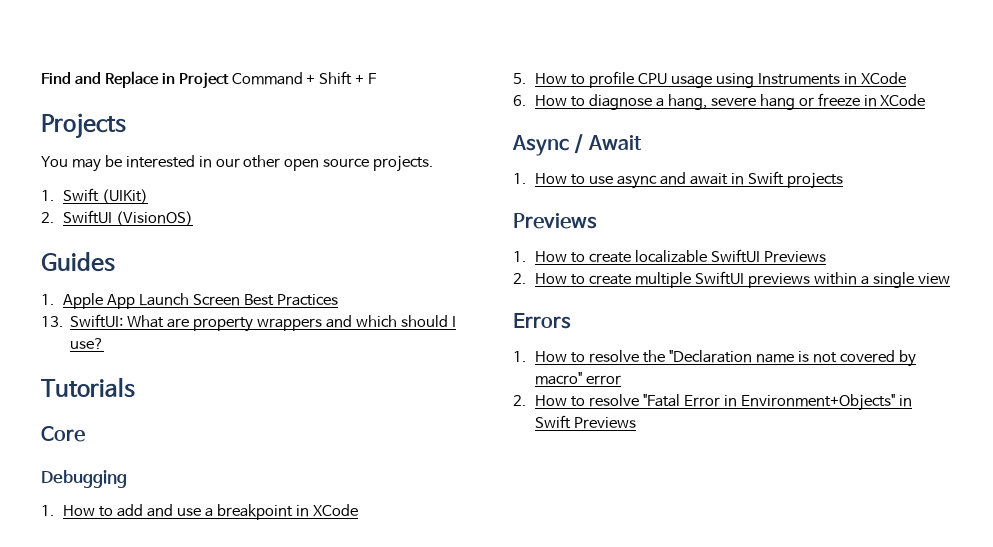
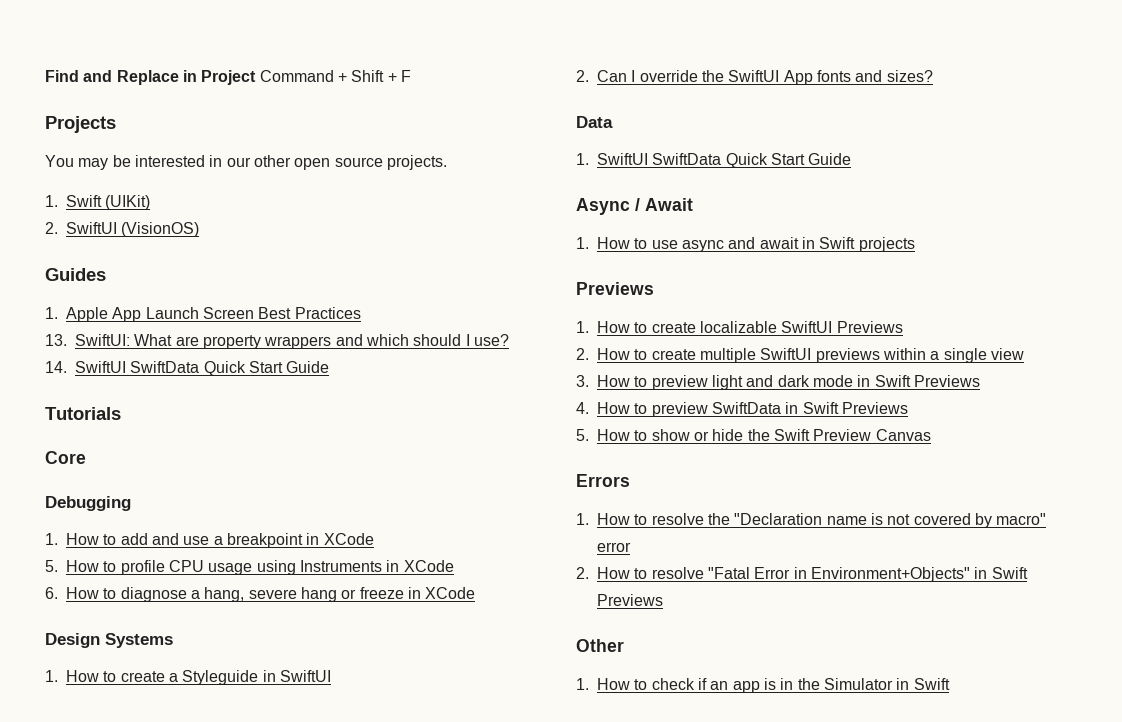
+ 14. SwiftUI SwiftData Quick Start Guide
+ Design Systems
+ 1. How to create a Styleguide in SwiftUI
+ 2. Can I override the SwiftUI App fonts and sizes?
+ Data
+ 1. SwiftUI SwiftData Quick Start Guide
+ 3. How to preview light and dark mode in Swift Previews
+ 4. How to preview SwiftData in Swift Previews
+ 5. How to show or hide the Swift Preview Canvas
+ Other
+ 1. How to check if an app is in the Simulator in Swift

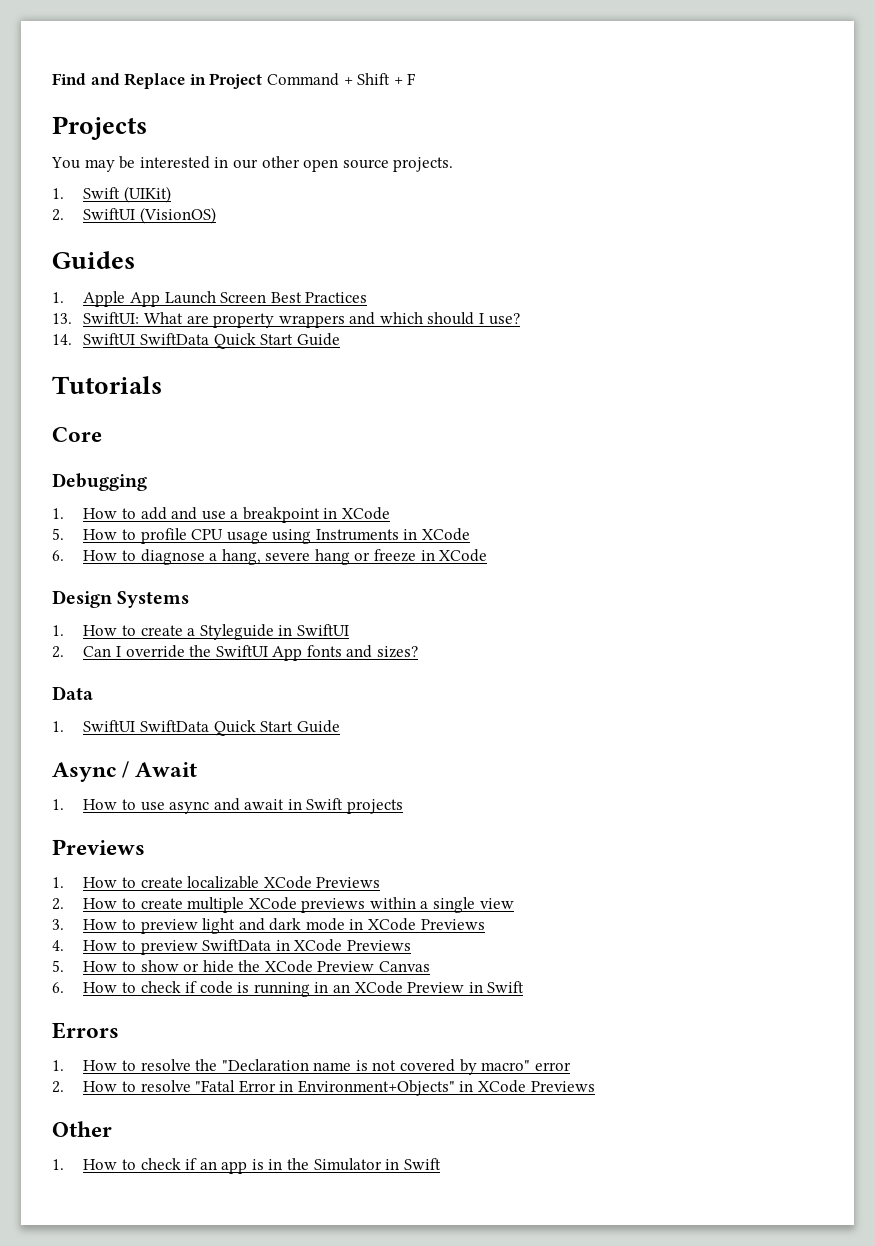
- 1. How to create localizable SwiftUI Previews
+ 1. How to create localizable XCode Previews
- 2. How to create multiple SwiftUI previews within a single view
+ 2. How to create multiple XCode previews within a single view
- 3. How to preview light and dark mode in Swift Previews
+ 3. How to preview light and dark mode in XCode Previews
- 4. How to preview SwiftData in Swift Previews
+ 4. How to preview SwiftData in XCode Previews
- 5. How to show or hide the Swift Preview Canvas
+ 5. How to show or hide the XCode Preview Canvas
+ 6. How to check if code is running in an XCode Preview in Swift
- 2. How to resolve "Fatal Error in Environment+Objects" in Swift Previews
+ 2. How to resolve "Fatal Error in Environment+Objects" in XCode Previews

